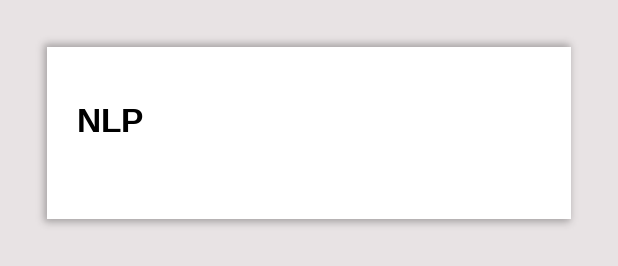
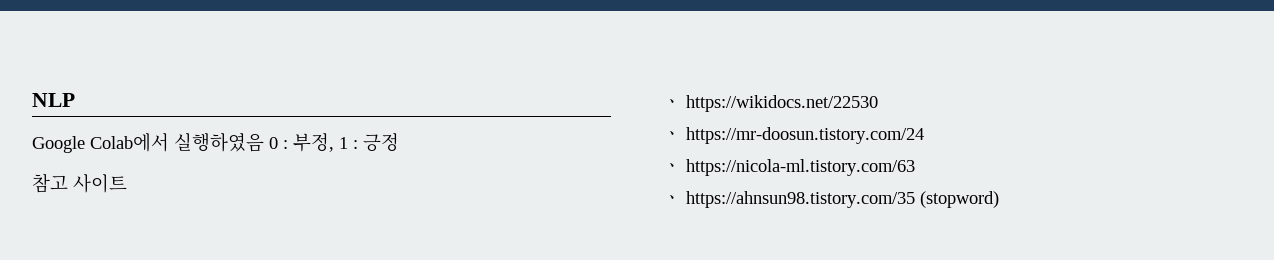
+ Google Colab에서 실행하였음 0 : 부정, 1 : 긍정
+ 참고 사이트
+ ㆍ https://wikidocs.net/22530
+ ㆍ https://mr-doosun.tistory.com/24
+ ㆍ https://nicola-ml.tistory.com/63
+ ㆍ https://ahnsun98.tistory.com/35 (stopword)

